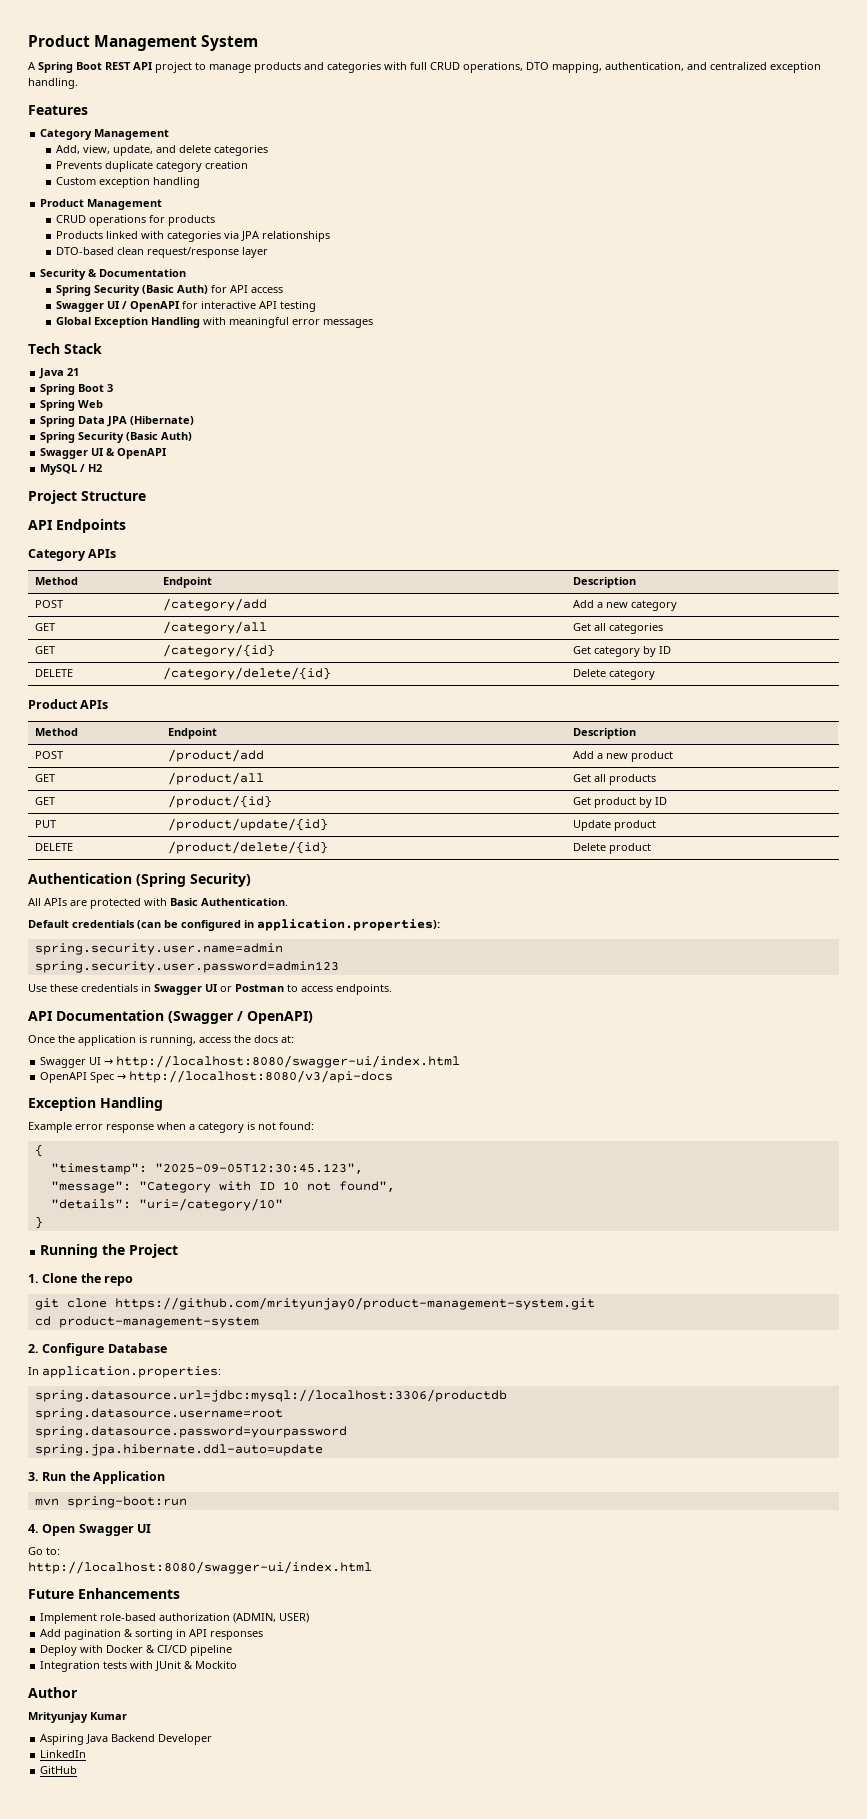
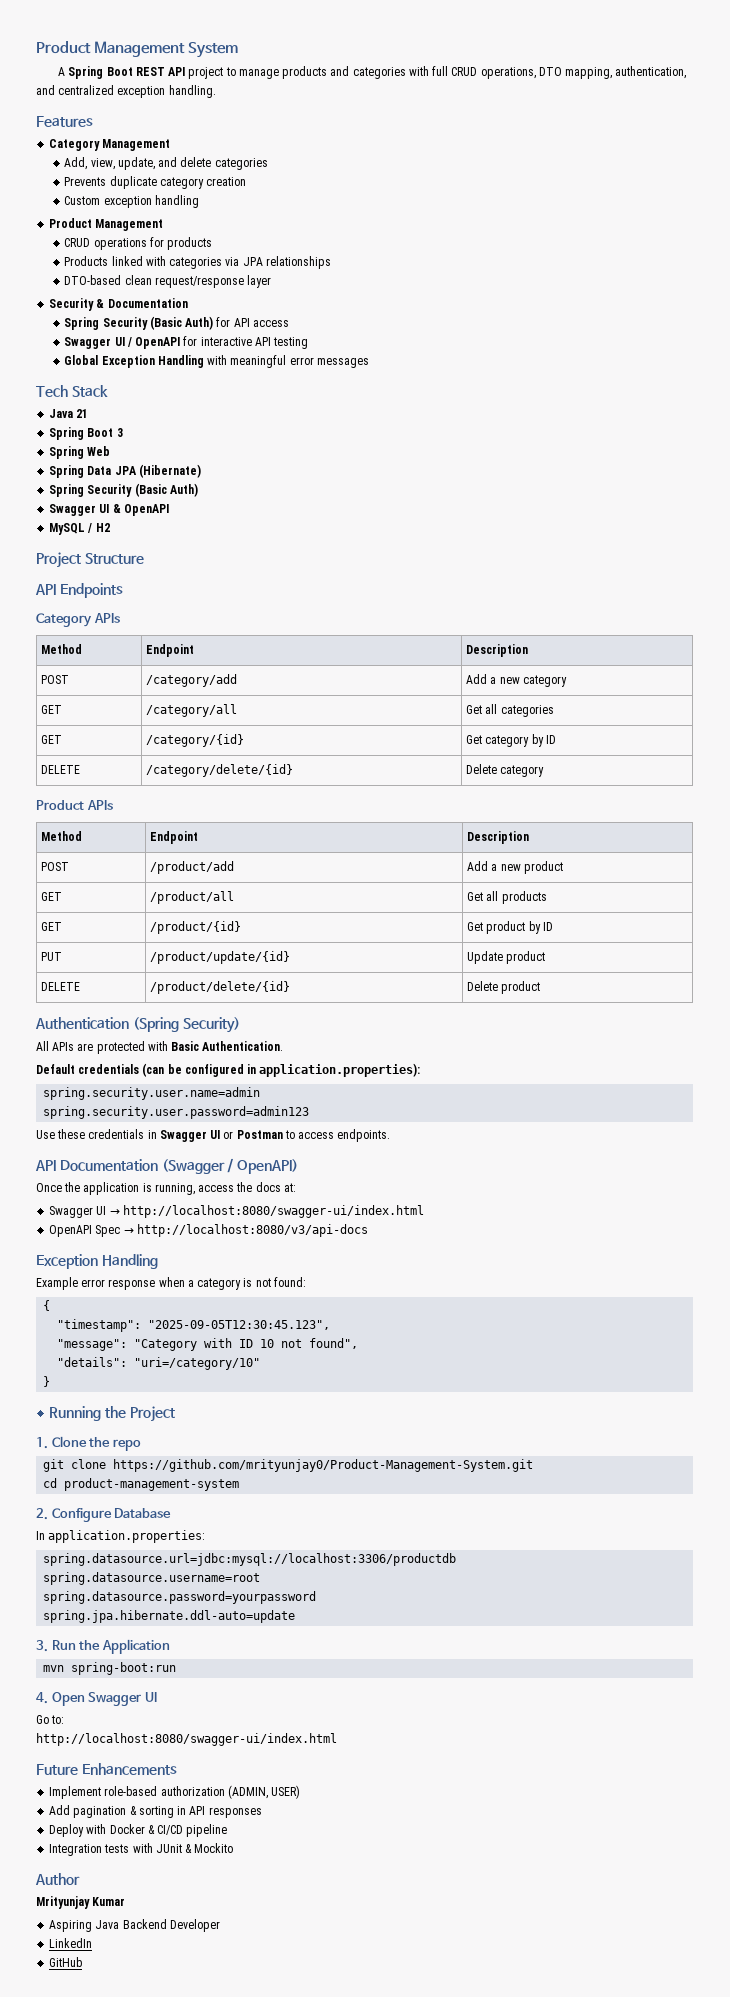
- git clone https://github.com/mrityunjay0/product-management-system.git
+ git clone https://github.com/mrityunjay0/Product-Management-System.git

